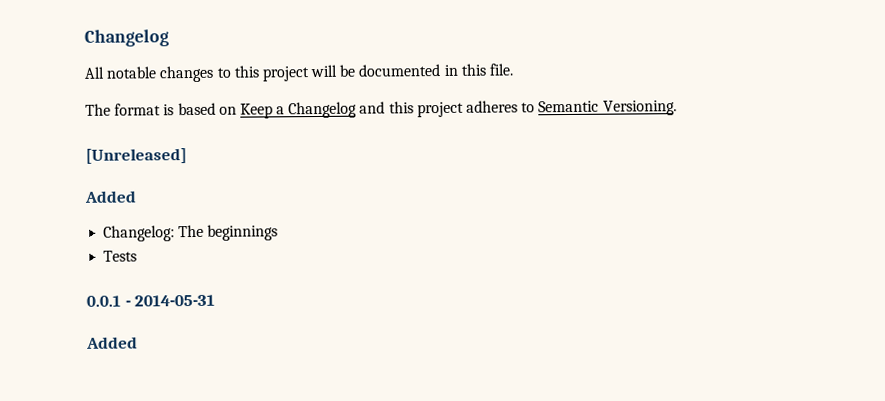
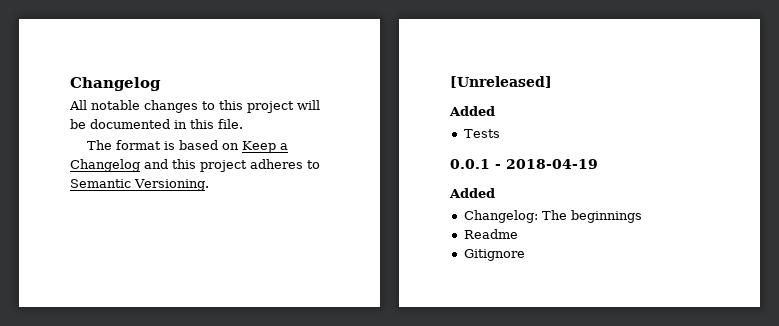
+ Tests
+ 0.0.1 - 2018-04-19
+ Added
  Changelog: The beginnings
- Tests
- 0.0.1 - 2014-05-31
- Added
+ Readme
+ Gitignore

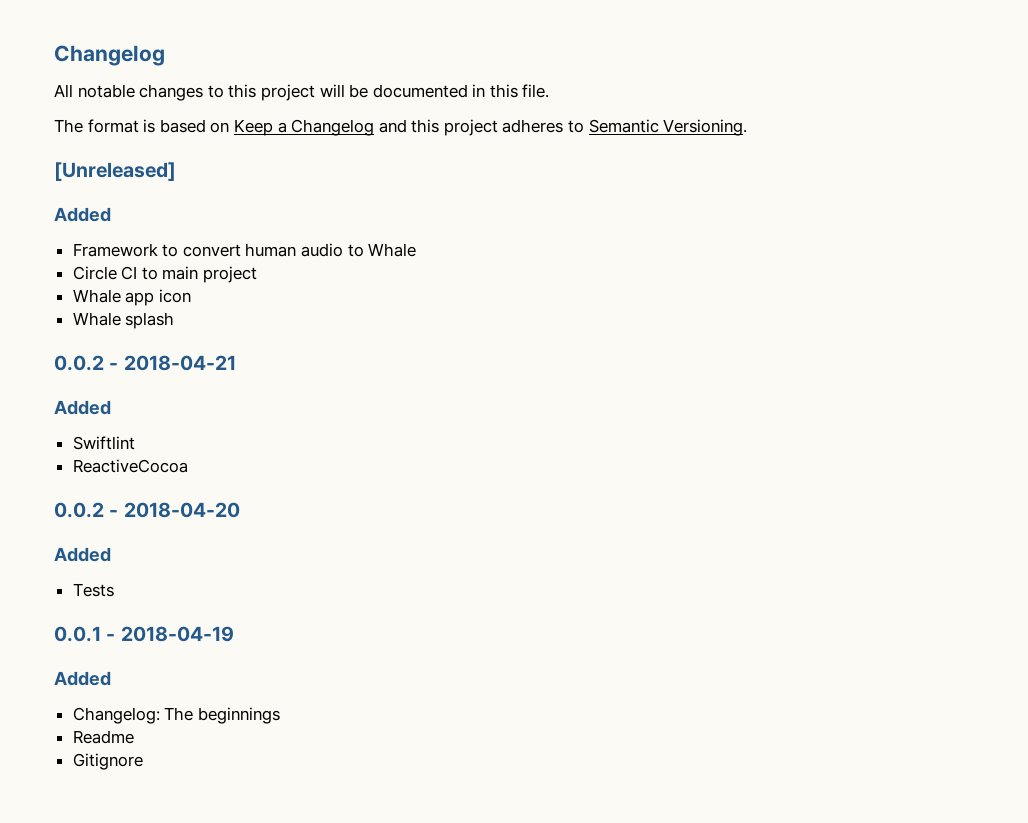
+ Framework to convert human audio to Whale
+ Circle CI to main project
+ Whale app icon
+ Whale splash
+ 0.0.2 - 2018-04-21
+ Added
+ Swiftlint
+ ReactiveCocoa
+ 0.0.2 - 2018-04-20
+ Added

